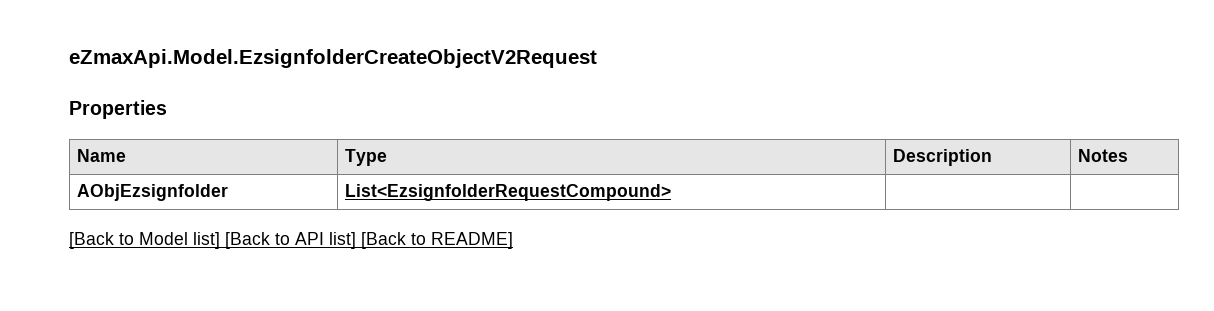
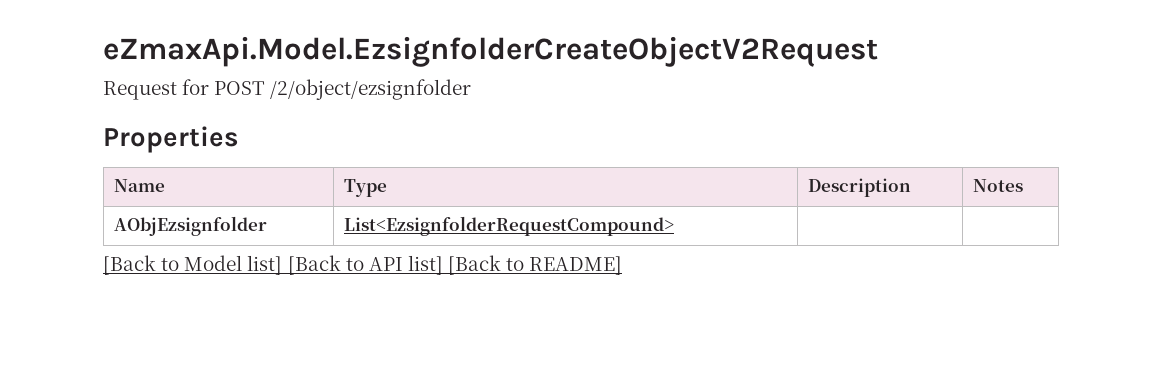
+ Request for POST /2/object/ezsignfolder

